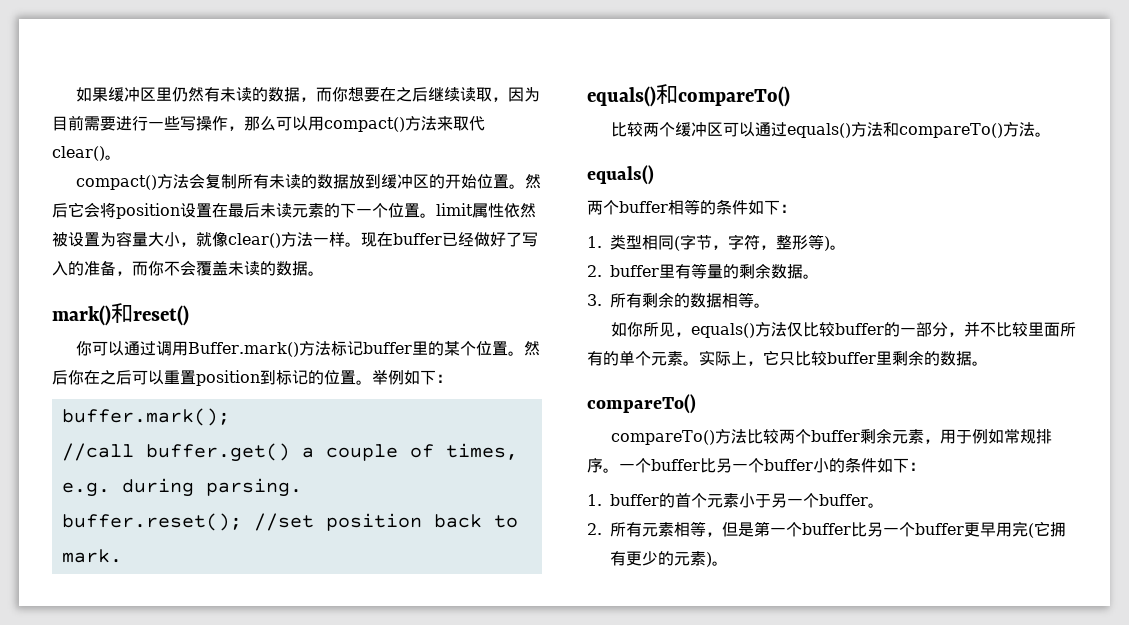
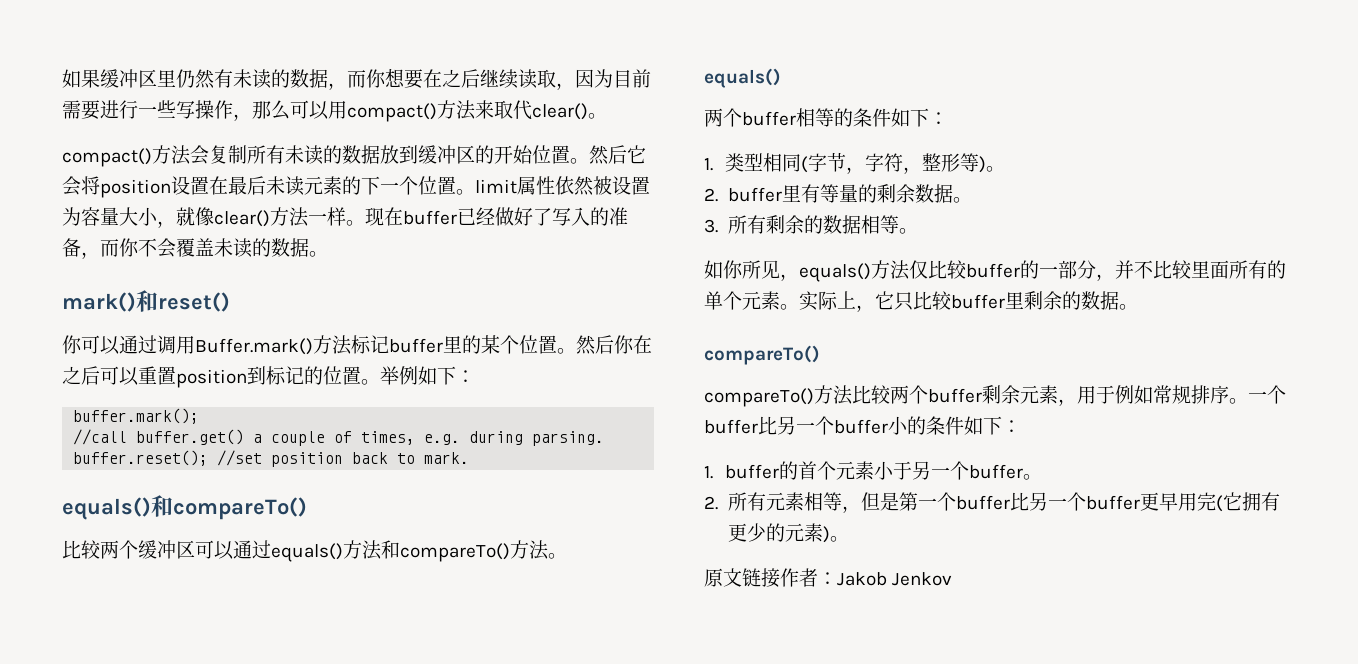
+ 原文链接作者：Jakob Jenkov

